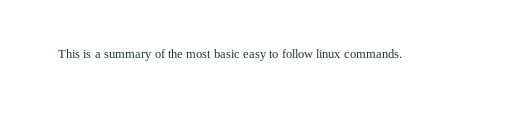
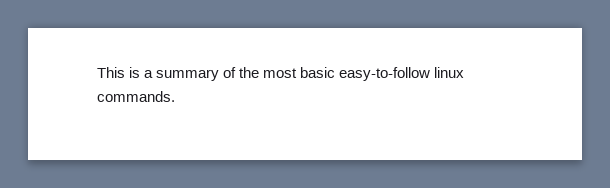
- This is a summary of the most basic easy to follow linux commands.
+ This is a summary of the most basic easy-to-follow linux commands.

